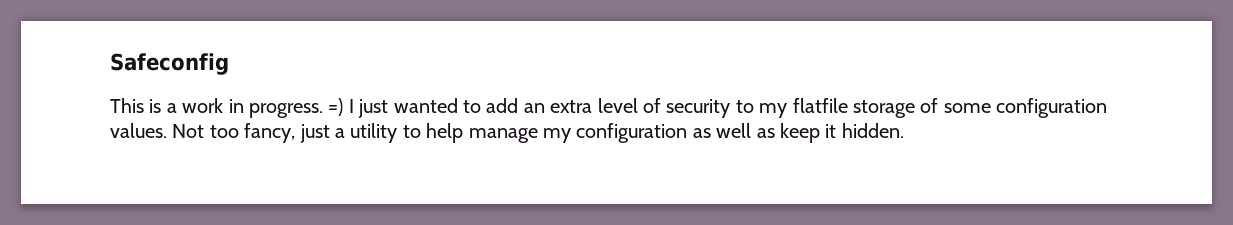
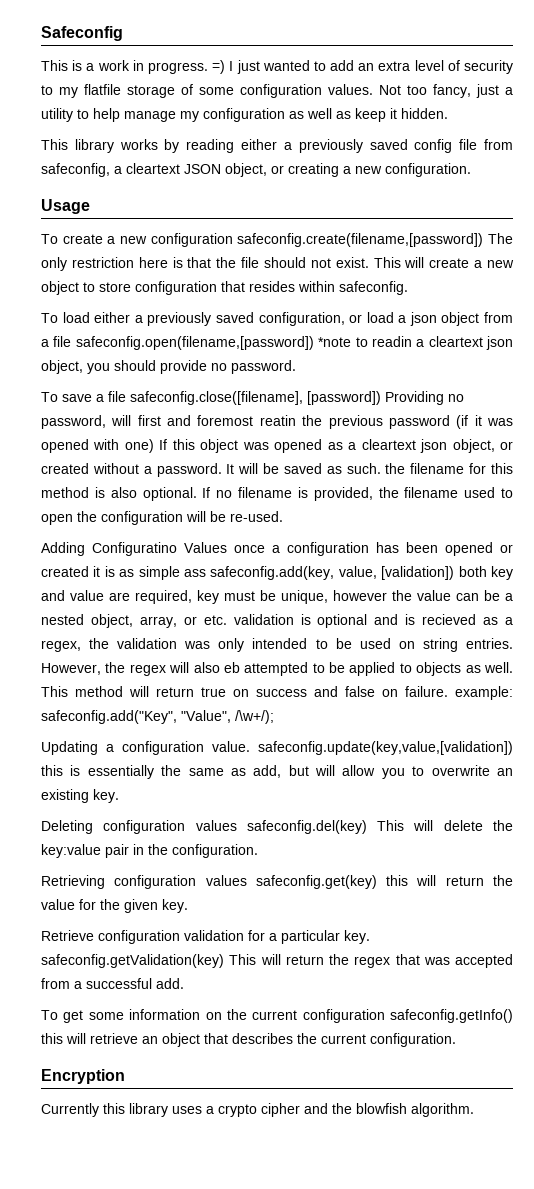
+ This library works by reading either a previously saved config file from safeconfig, a cleartext JSON object, or creating a new configuration.
+ Usage
+ To create a new configuration safeconfig.create(filename,[password]) The only restriction here is that the file should not exist. This will create a new object to store configuration that resides within safeconfig.
+ To load either a previously saved configuration, or load a json object from a file safeconfig.open(filename,[password]) *note to readin a cleartext json object, you should provide no password.
+ To save a file safeconfig.close([filename], [password]) Providing no password, will first and foremost reatin the previous password (if it was opened with one) If this object was opened as a cleartext json object, or created without a password. It will be saved as such. the filename for this method is also optional. If no filename is provided, the filename used to open the configuration will be re-used.
+ Adding Configuratino Values once a configuration has been opened or created it is as simple ass safeconfig.add(key, value, [validation]) both key and value are required, key must be unique, however the value can be a nested object, array, or etc. validation is optional and is recieved as a regex, the validation was only intended to be used on string entries. However, the regex will also eb attempted to be applied to objects as well. This method will return true on success and false on failure. example: safeconfig.add("Key", "Value", /\w+/);
+ Updating a configuration value. safeconfig.update(key,value,[validation]) this is essentially the same as add, but will allow you to overwrite an existing key.
+ Deleting configuration values safeconfig.del(key) This will delete the key:value pair in the configuration.
+ Retrieving configuration values safeconfig.get(key) this will return the value for the given key.
+ Retrieve configuration validation for a particular key. safeconfig.getValidation(key) This will return the regex that was accepted from a successful add.
+ To get some information on the current configuration safeconfig.getInfo() this will retrieve an object that describes the current configuration.
+ Encryption
+ Currently this library uses a crypto cipher and the blowfish algorithm.

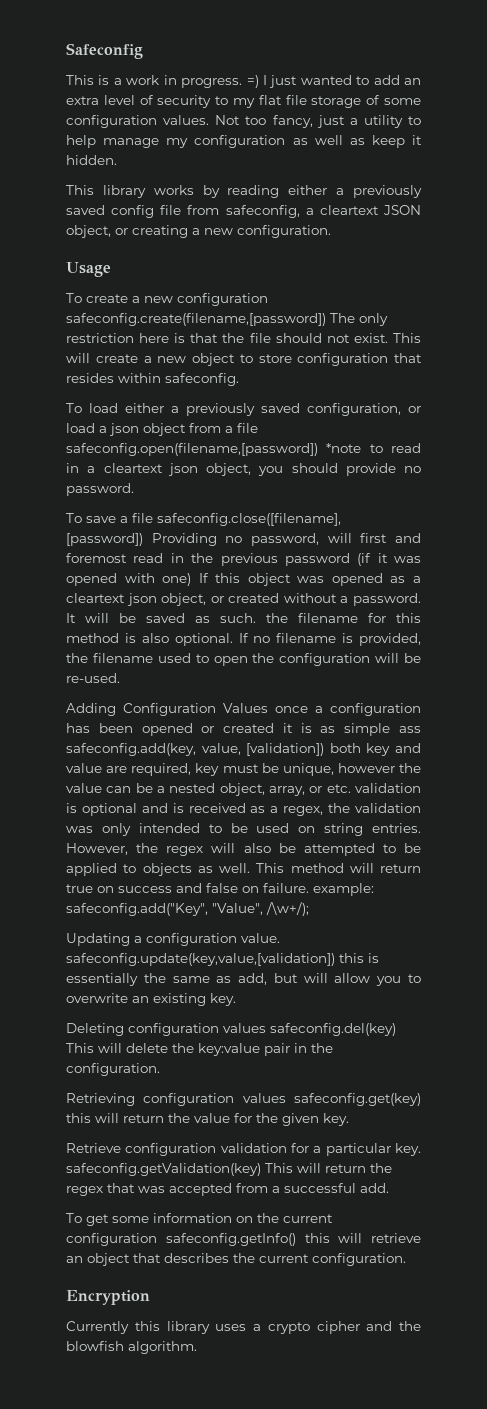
- =) I just wanted to add an extra level of security to my flatfile storage of some configuration values.
+ =) I just wanted to add an extra level of security to my flat file storage of some configuration values.
- To load either a previously saved configuration, or load a json object from a file safeconfig.open(filename,[password]) *note to readin a cleartext json object, you should provide no password.
+ To load either a previously saved configuration, or load a json object from a file safeconfig.open(filename,[password]) *note to read in a cleartext json object, you should provide no password.
- To save a file safeconfig.close([filename], [password]) Providing no password, will first and foremost reatin the previous password (if it was opened with one) If this object was opened as a cleartext json object, or created without a password.
+ To save a file safeconfig.close([filename], [password]) Providing no password, will first and foremost read in the previous password (if it was opened with one) If this object was opened as a cleartext json object, or created without a password.
- Adding Configuratino Values once a configuration has been opened or created it is as simple ass safeconfig.add(key, value, [validation]) both key and value are required, key must be unique, however the value can be a nested object, array, or etc. validation is optional and is recieved as a regex, the validation was only intended to be used on string entries.
+ Adding Configuration Values once a configuration has been opened or created it is as simple ass safeconfig.add(key, value, [validation]) both key and value are required, key must be unique, however the value can be a nested object, array, or etc. validation is optional and is received as a regex, the validation was only intended to be used on string entries.
- However, the regex will also eb attempted to be applied to objects as well.
+ However, the regex will also be attempted to be applied to objects as well.

